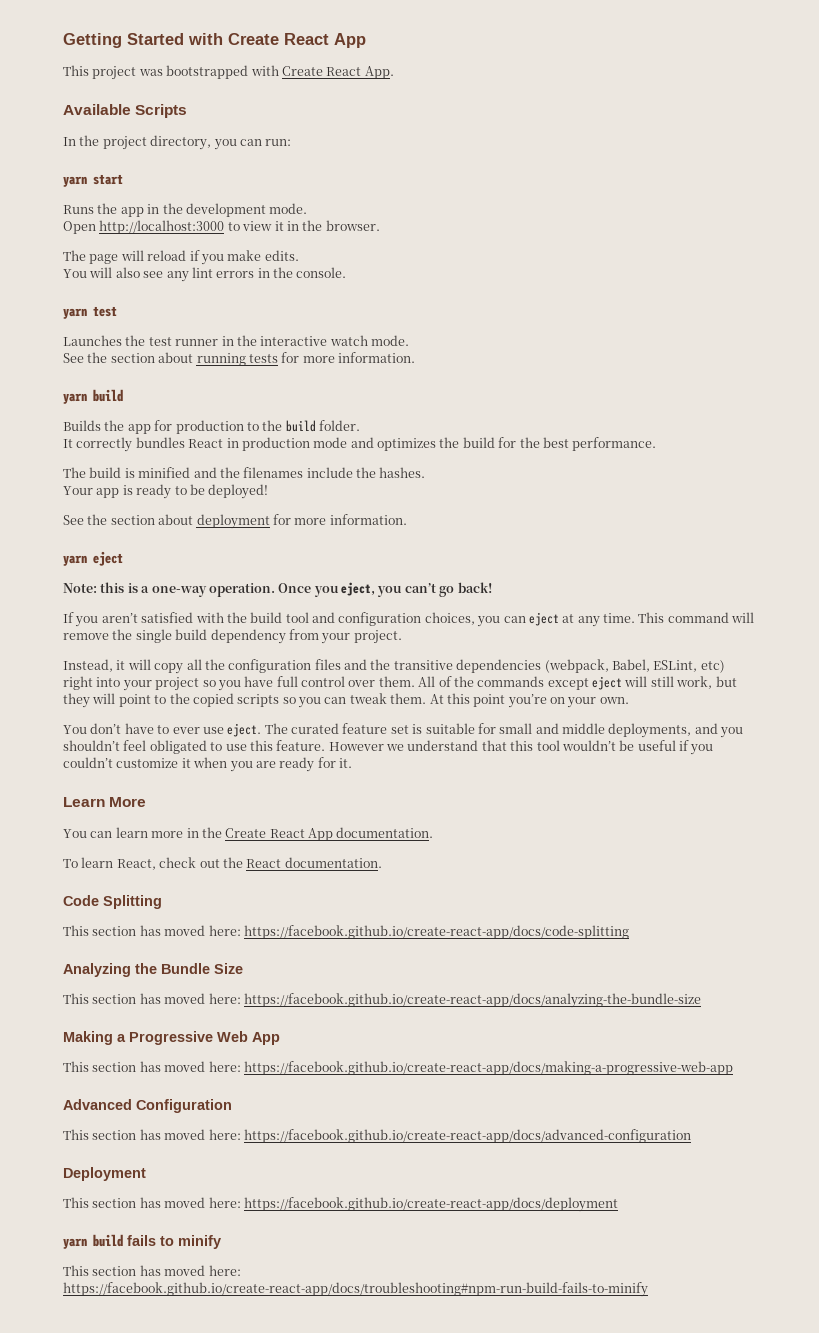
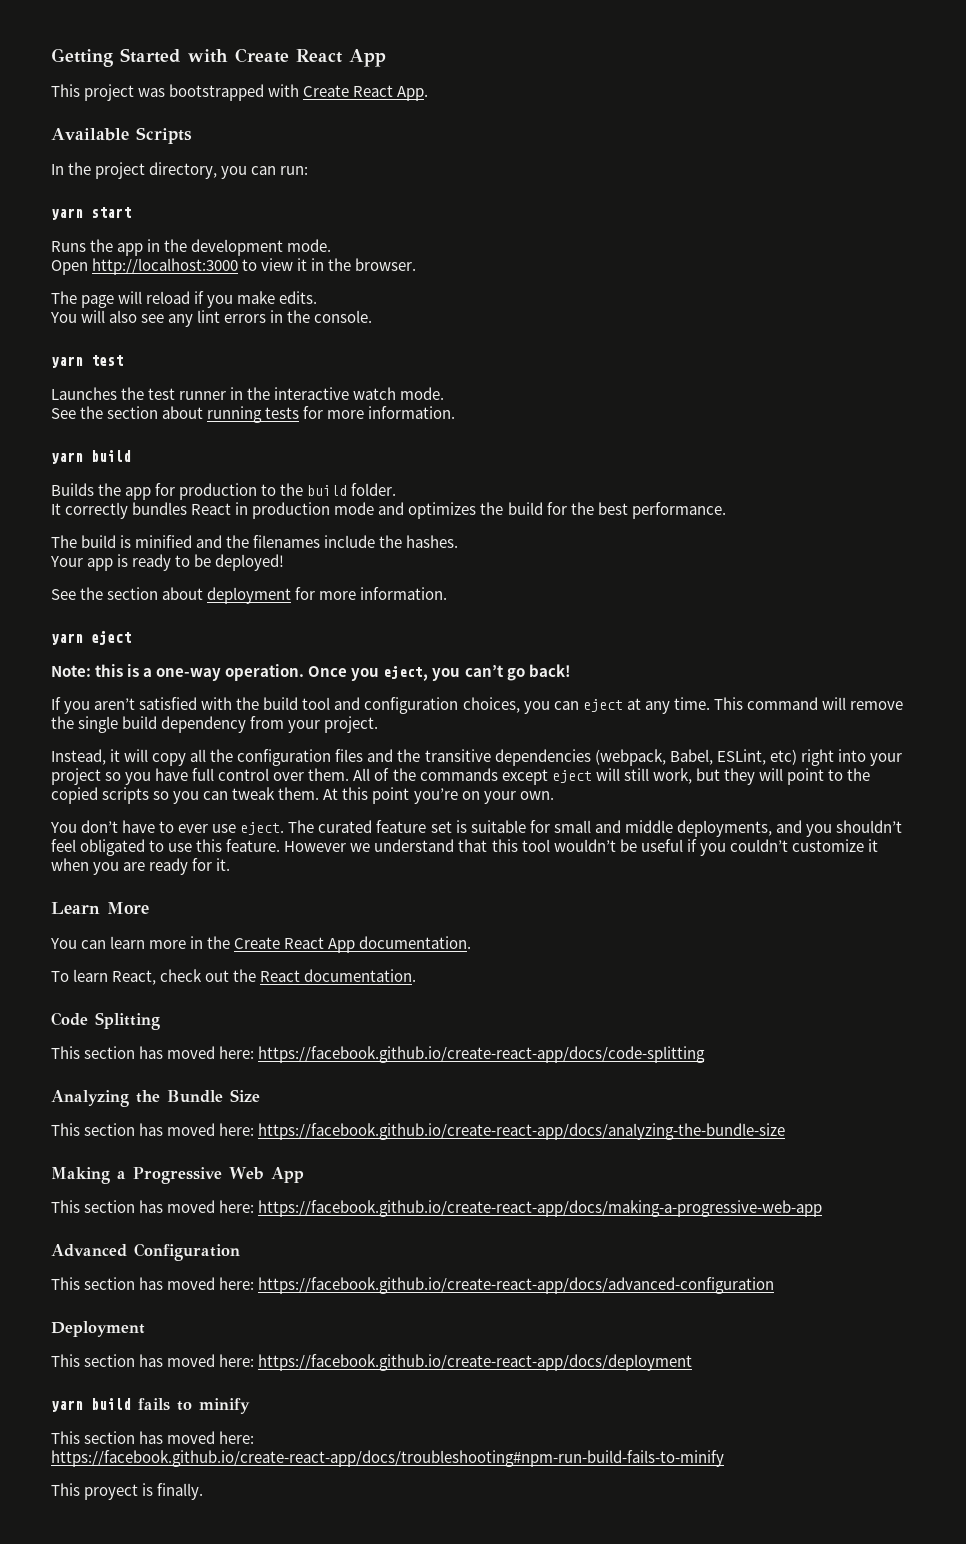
+ This proyect is finally.

